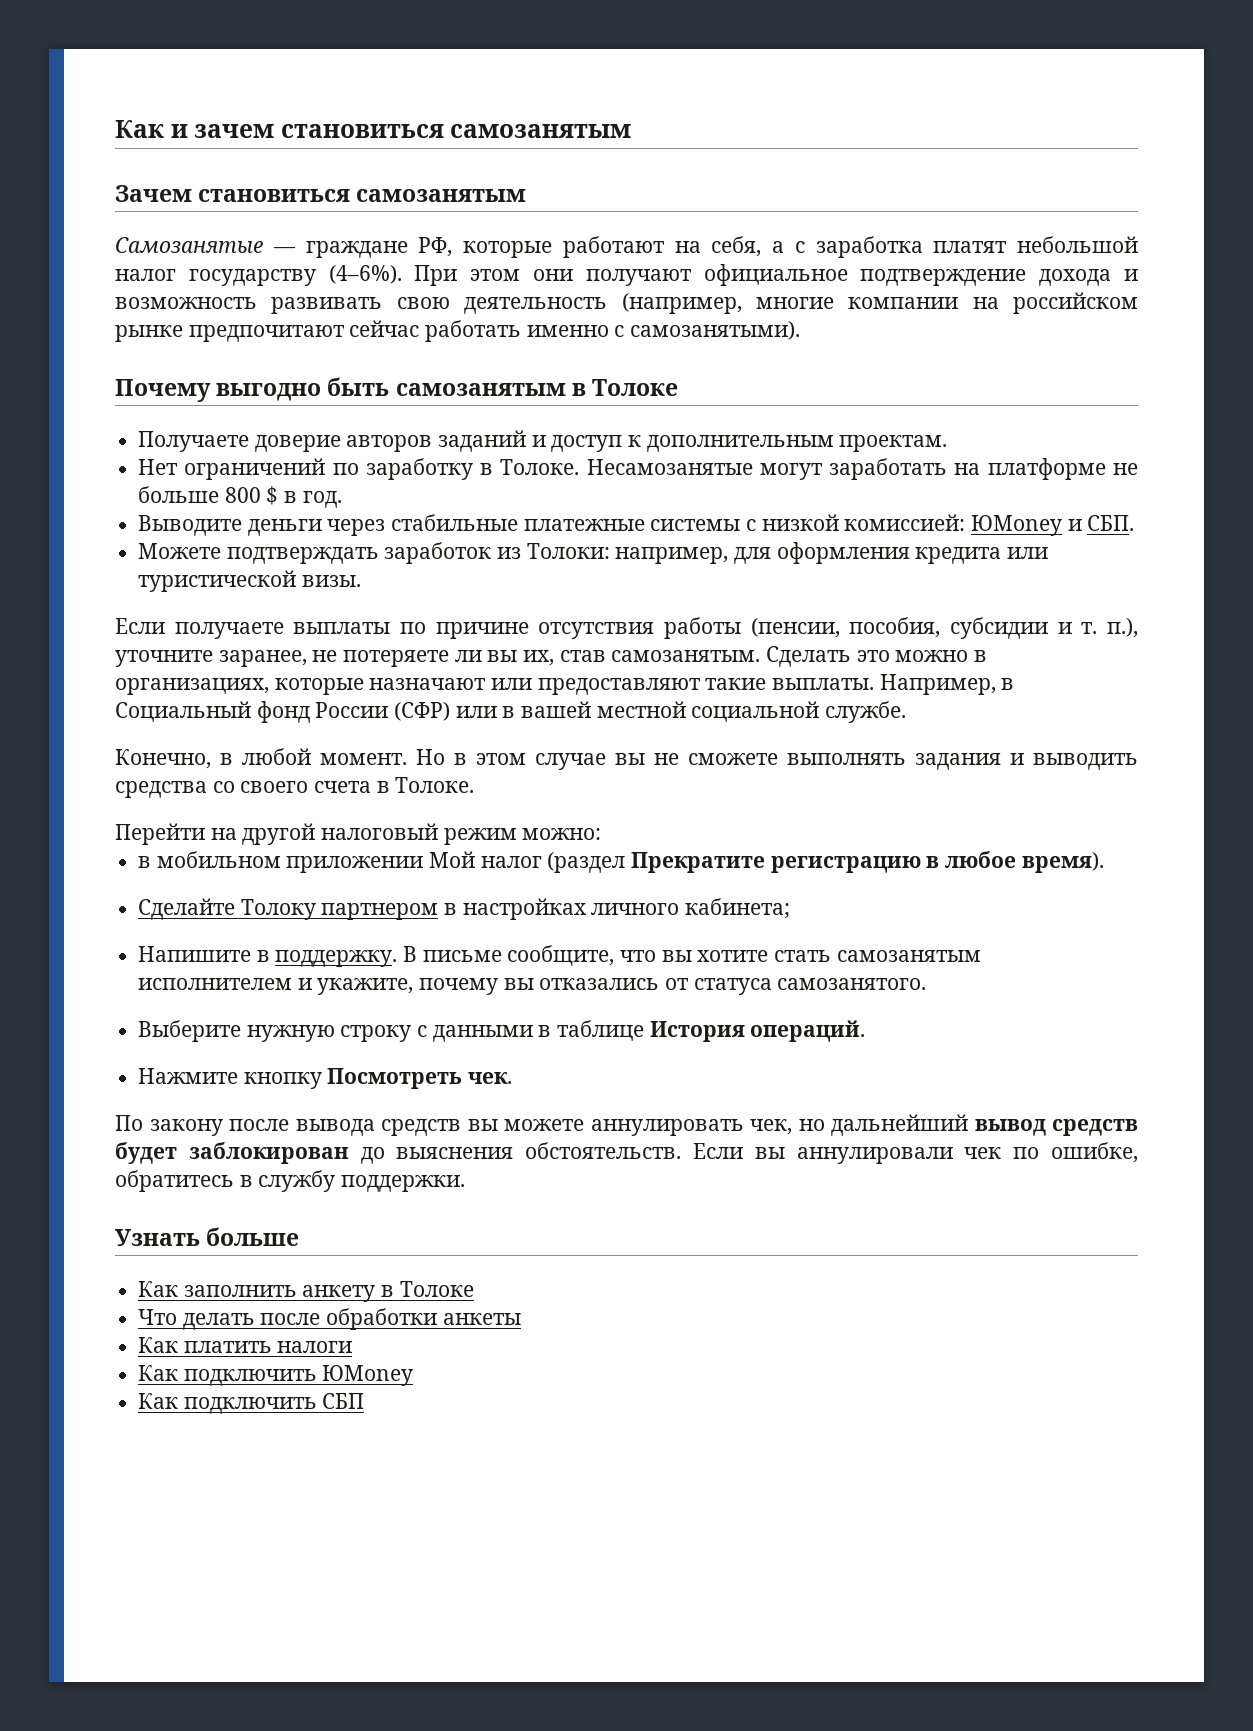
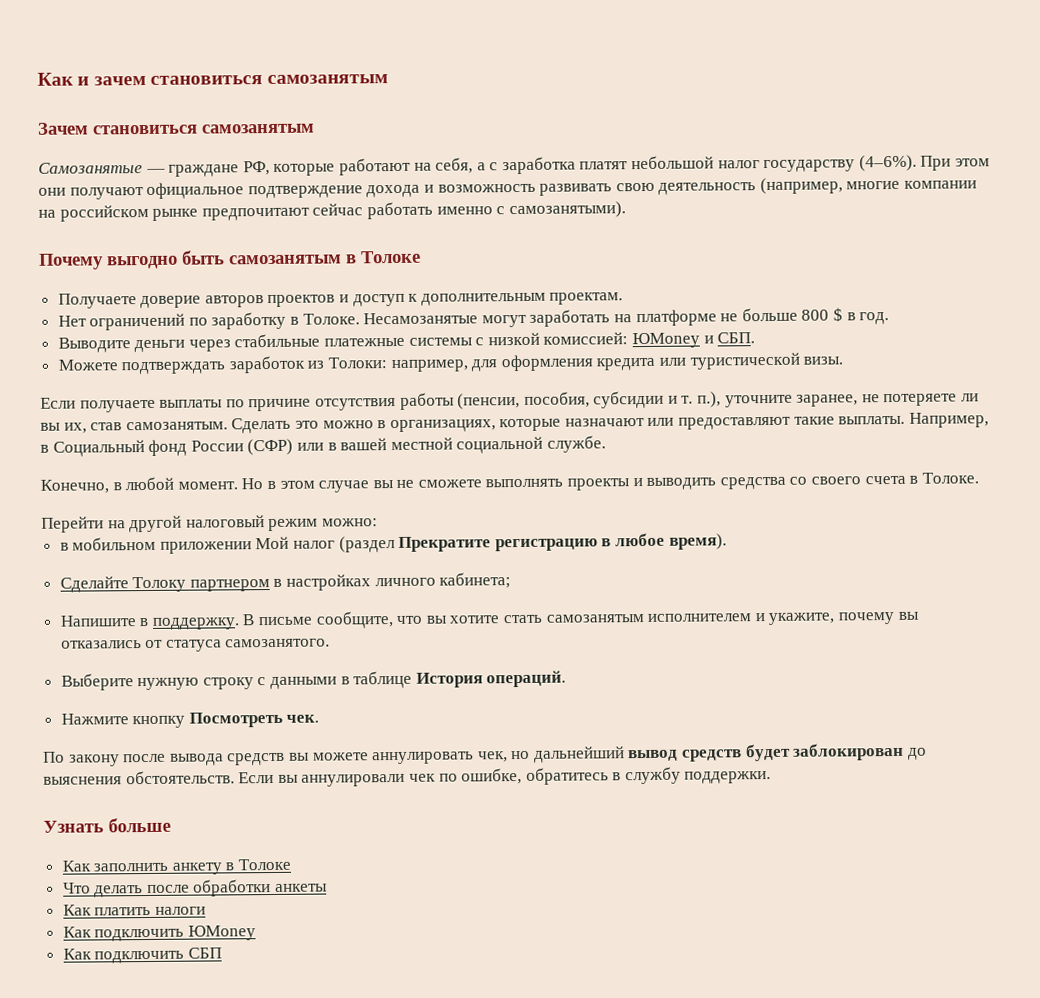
- Получаете доверие авторов заданий и доступ к дополнительным проектам.
+ Получаете доверие авторов проектов и доступ к дополнительным проектам.
- Но в этом случае вы не сможете выполнять задания и выводить средства со своего счета в Толоке.
+ Но в этом случае вы не сможете выполнять проекты и выводить средства со своего счета в Толоке.

